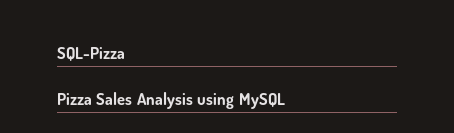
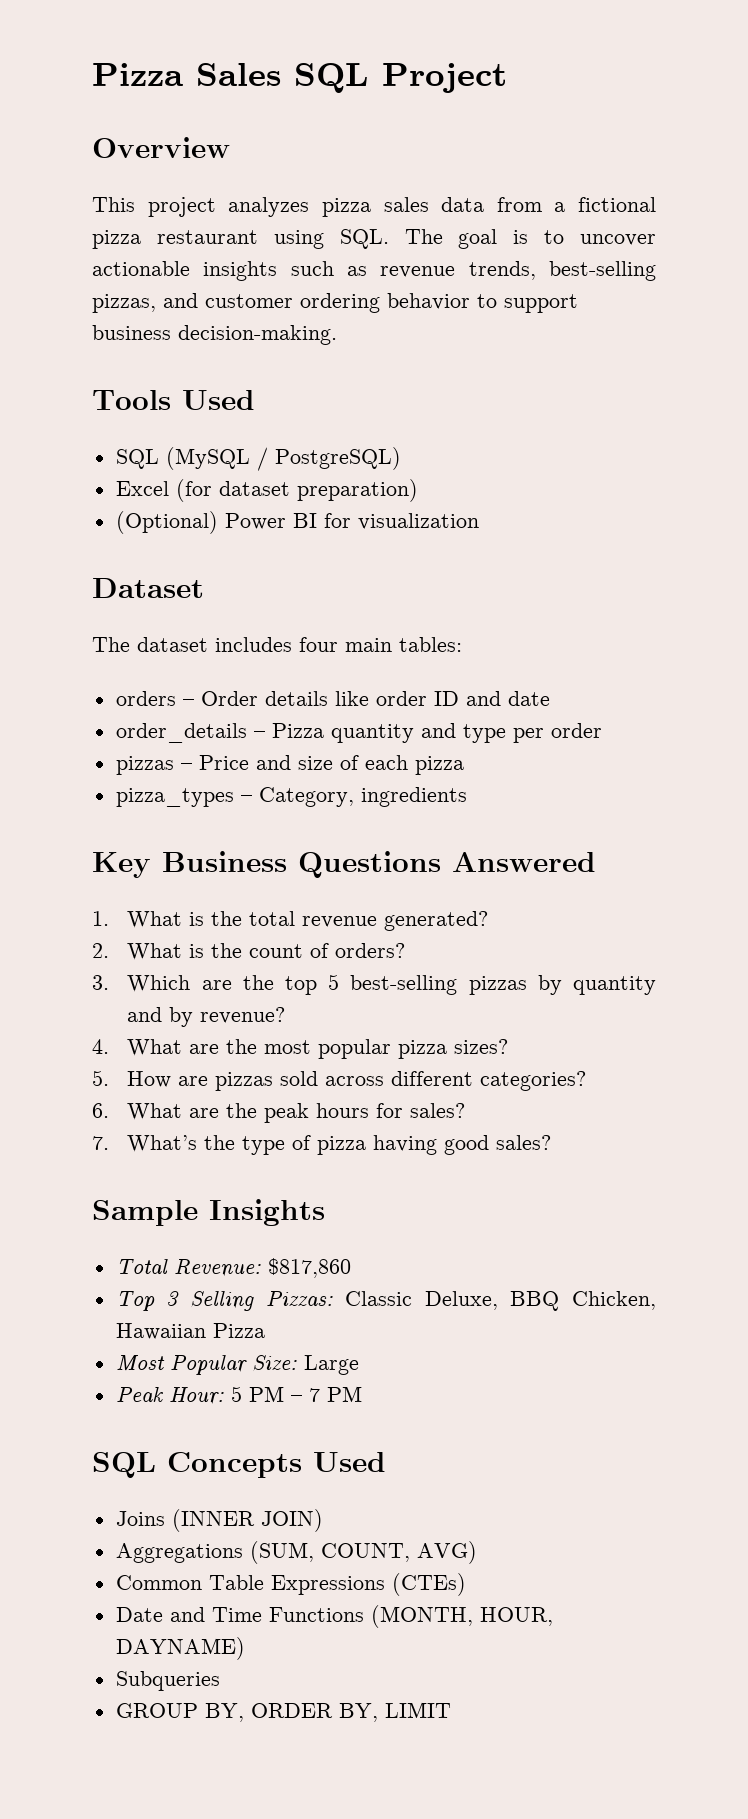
- SQL-Pizza
- Pizza Sales Analysis using MySQL
+ Pizza Sales SQL Project
+ Overview
+ This project analyzes pizza sales data from a fictional pizza restaurant using SQL. The goal is to uncover actionable insights such as revenue trends, best-selling pizzas, and customer ordering behavior to support business decision-making.
+ Tools Used
+ SQL (MySQL / PostgreSQL)
+ Excel (for dataset preparation)
+ (Optional) Power BI for visualization
+ Dataset
+ The dataset includes four main tables:
+ orders – Order details like order ID and date
+ order_details – Pizza quantity and type per order
+ pizzas – Price and size of each pizza
+ pizza_types – Category, ingredients
+ Key Business Questions Answered
+ 1. What is the total revenue generated?
+ 2. What is the count of orders?
+ 3. Which are the top 5 best-selling pizzas by quantity and by revenue?
+ 4. What are the most popular pizza sizes?
+ 5. How are pizzas sold across different categories?
+ 6. What are the peak hours for sales?
+ 7. What’s the type of pizza having good sales?
+ Sample Insights
+ Total Revenue: $817,860
+ Top 3 Selling Pizzas: Classic Deluxe, BBQ Chicken, Hawaiian Pizza
+ Most Popular Size: Large
+ Peak Hour: 5 PM – 7 PM
+ SQL Concepts Used
+ Joins (INNER JOIN)
+ Aggregations (SUM, COUNT, AVG)
+ Common Table Expressions (CTEs)
+ Date and Time Functions (MONTH, HOUR, DAYNAME)
+ Subqueries
+ GROUP BY, ORDER BY, LIMIT

